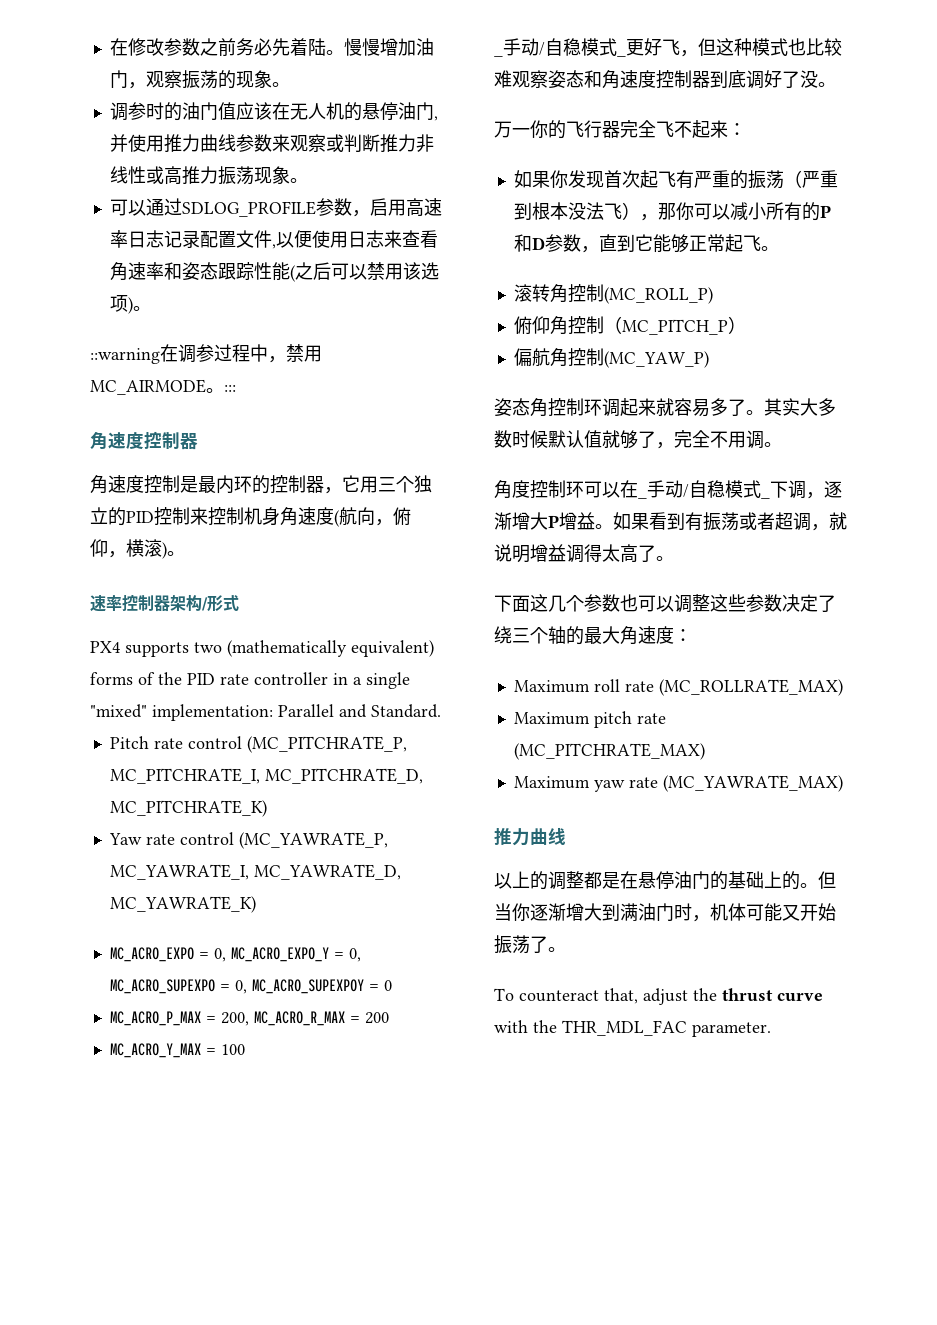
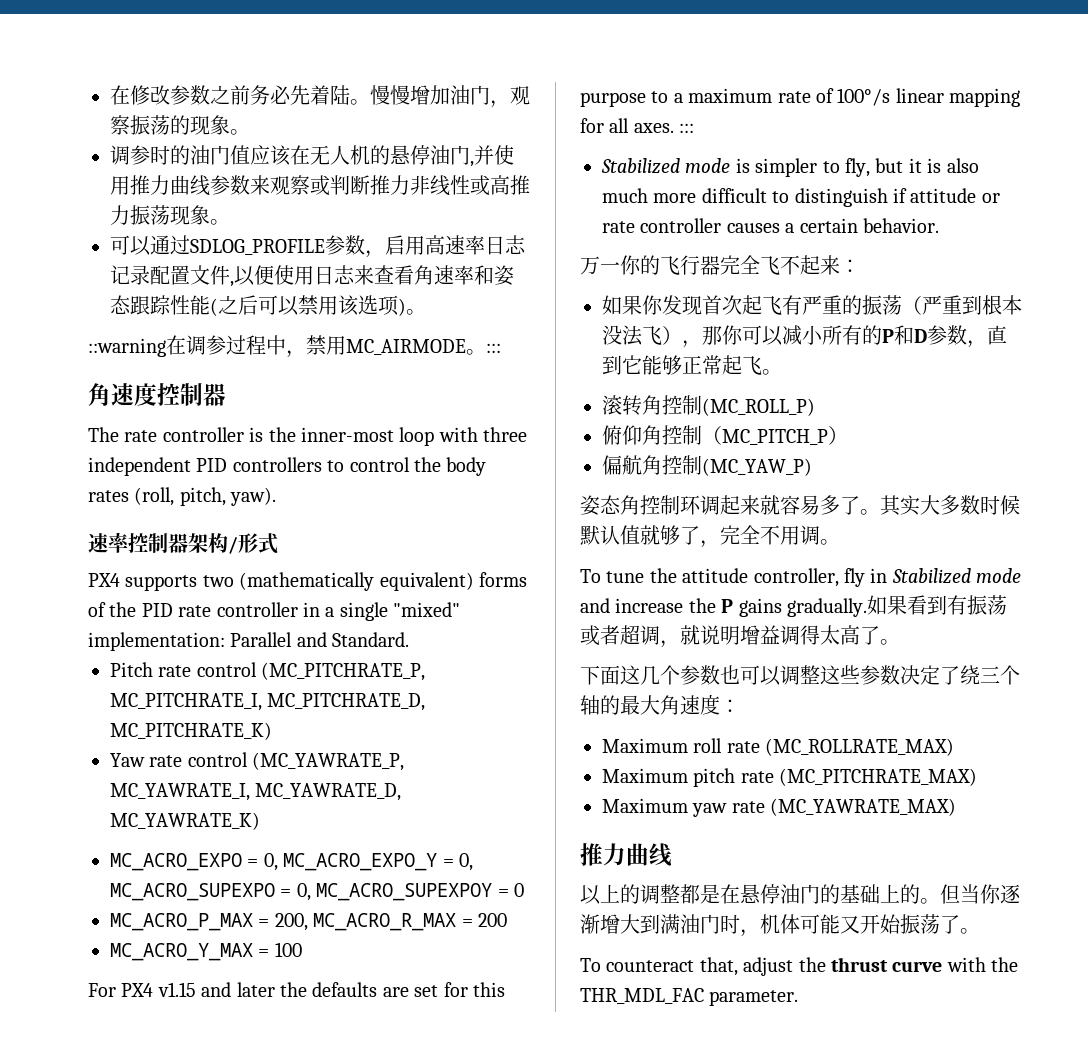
- 角速度控制是最内环的控制器，它用三个独立的PID控制来控制机身角速度(航向，俯仰，横滚)。
+ The rate controller is the inner-most loop with three independent PID controllers to control the body rates (roll, pitch, yaw).
- _手动/自稳模式_更好飞，但这种模式也比较难观察姿态和角速度控制器到底调好了没。
+ For PX4 v1.15 and later the defaults are set for this purpose to a maximum rate of 100°/s linear mapping for all axes. :::
+ Stabilized mode is simpler to fly, but it is also much more difficult to distinguish if attitude or rate controller causes a certain behavior.
- 角度控制环可以在_手动/自稳模式_下调，逐渐增大P增益。
+ To tune the attitude controller, fly in Stabilized mode and increase the P gains gradually.

